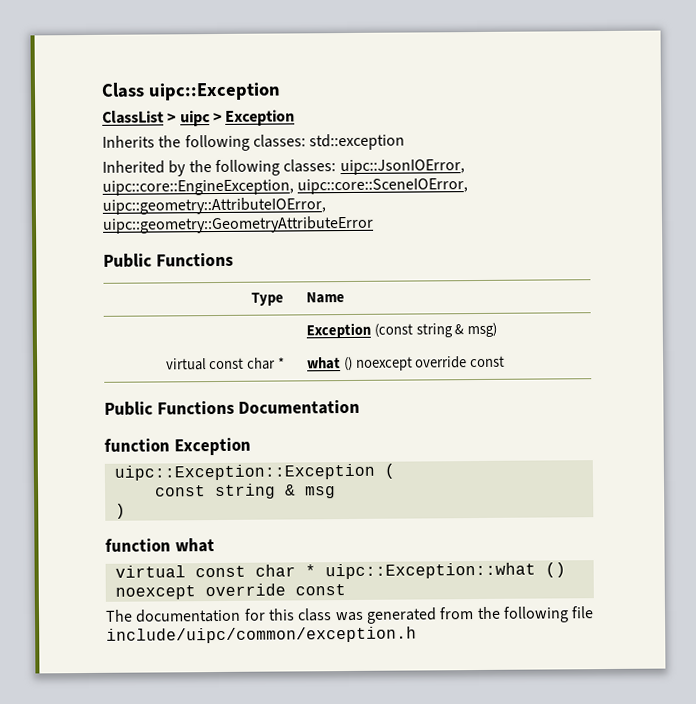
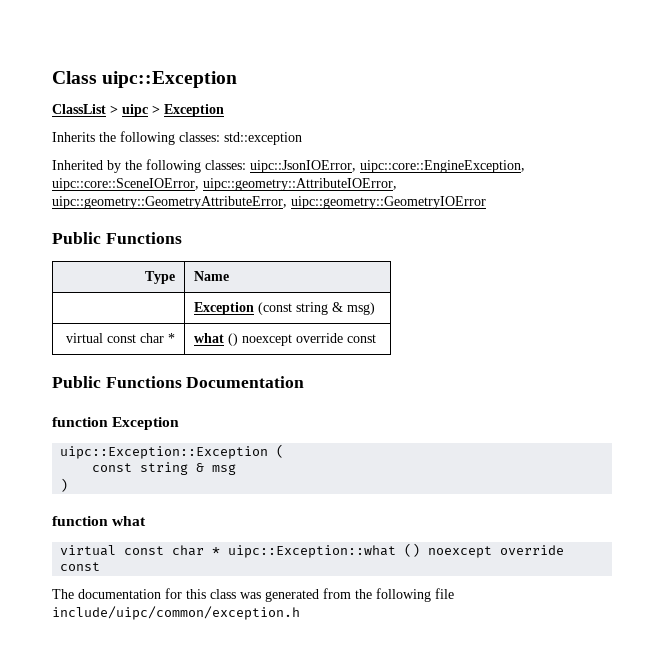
- Inherited by the following classes: uipc::JsonIOError, uipc::core::EngineException, uipc::core::SceneIOError, uipc::geometry::AttributeIOError, uipc::geometry::GeometryAttributeError
+ Inherited by the following classes: uipc::JsonIOError, uipc::core::EngineException, uipc::core::SceneIOError, uipc::geometry::AttributeIOError, uipc::geometry::GeometryAttributeError, uipc::geometry::GeometryIOError

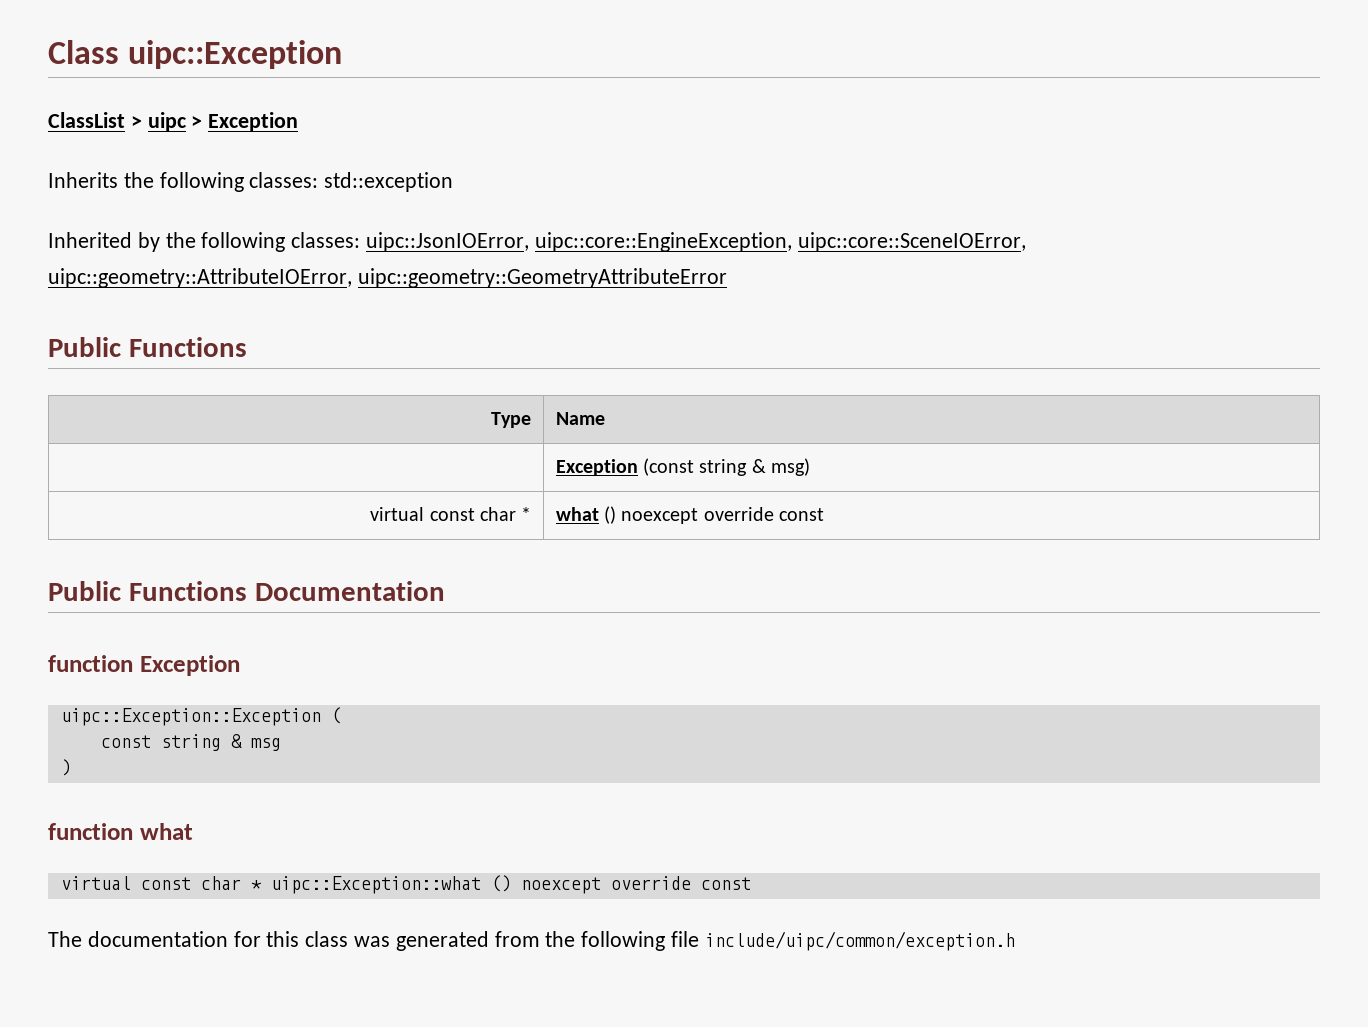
- Inherited by the following classes: uipc::JsonIOError, uipc::core::EngineException, uipc::core::SceneIOError, uipc::geometry::AttributeIOError, uipc::geometry::GeometryAttributeError, uipc::geometry::GeometryIOError
+ Inherited by the following classes: uipc::JsonIOError, uipc::core::EngineException, uipc::core::SceneIOError, uipc::geometry::AttributeIOError, uipc::geometry::GeometryAttributeError

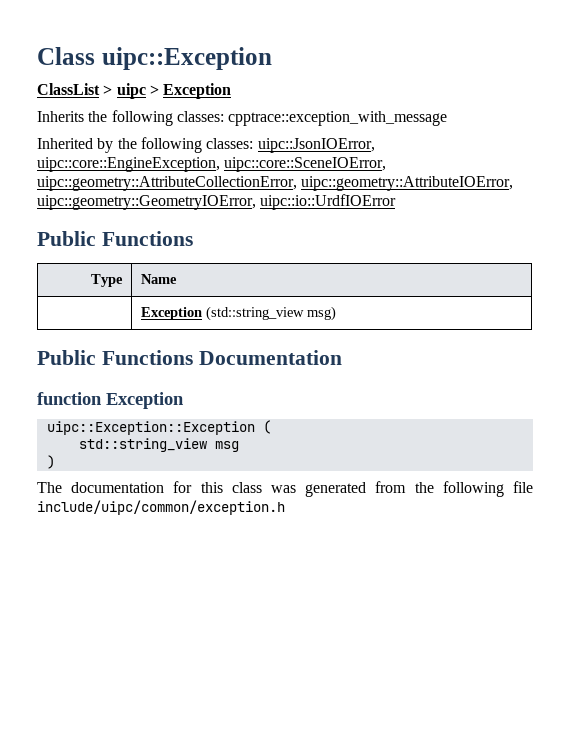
- Inherits the following classes: std::exception
+ Inherits the following classes: cpptrace::exception_with_message
- Inherited by the following classes: uipc::JsonIOError, uipc::core::EngineException, uipc::core::SceneIOError, uipc::geometry::AttributeIOError, uipc::geometry::GeometryAttributeError
+ Inherited by the following classes: uipc::JsonIOError, uipc::core::EngineException, uipc::core::SceneIOError, uipc::geometry::AttributeCollectionError, uipc::geometry::AttributeIOError, uipc::geometry::GeometryIOError, uipc::io::UrdfIOError
- | Exception (const string & msg)
- virtual const char * | what () noexcept override const
+ | Exception (std::string_view msg)
- const string & msg
+ std::string_view msg
- function what
- virtual const char * uipc::Exception::what () noexcept override const

